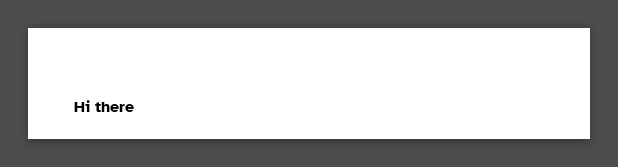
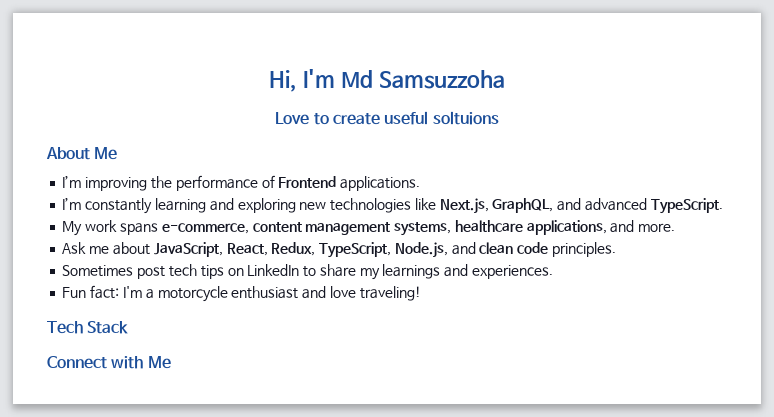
- Hi there
+ Hi, I'm Md Samsuzzoha
+ Love to create useful soltuions
+ About Me
+ I’m improving the performance of Frontend applications.
+ I’m constantly learning and exploring new technologies like Next.js, GraphQL, and advanced TypeScript.
+ My work spans e-commerce, content management systems, healthcare applications, and more.
+ Ask me about JavaScript, React, Redux, TypeScript, Node.js, and clean code principles.
+ Sometimes post tech tips on LinkedIn to share my learnings and experiences.
+ Fun fact: I'm a motorcycle enthusiast and love traveling!
+ Tech Stack
+ Connect with Me

